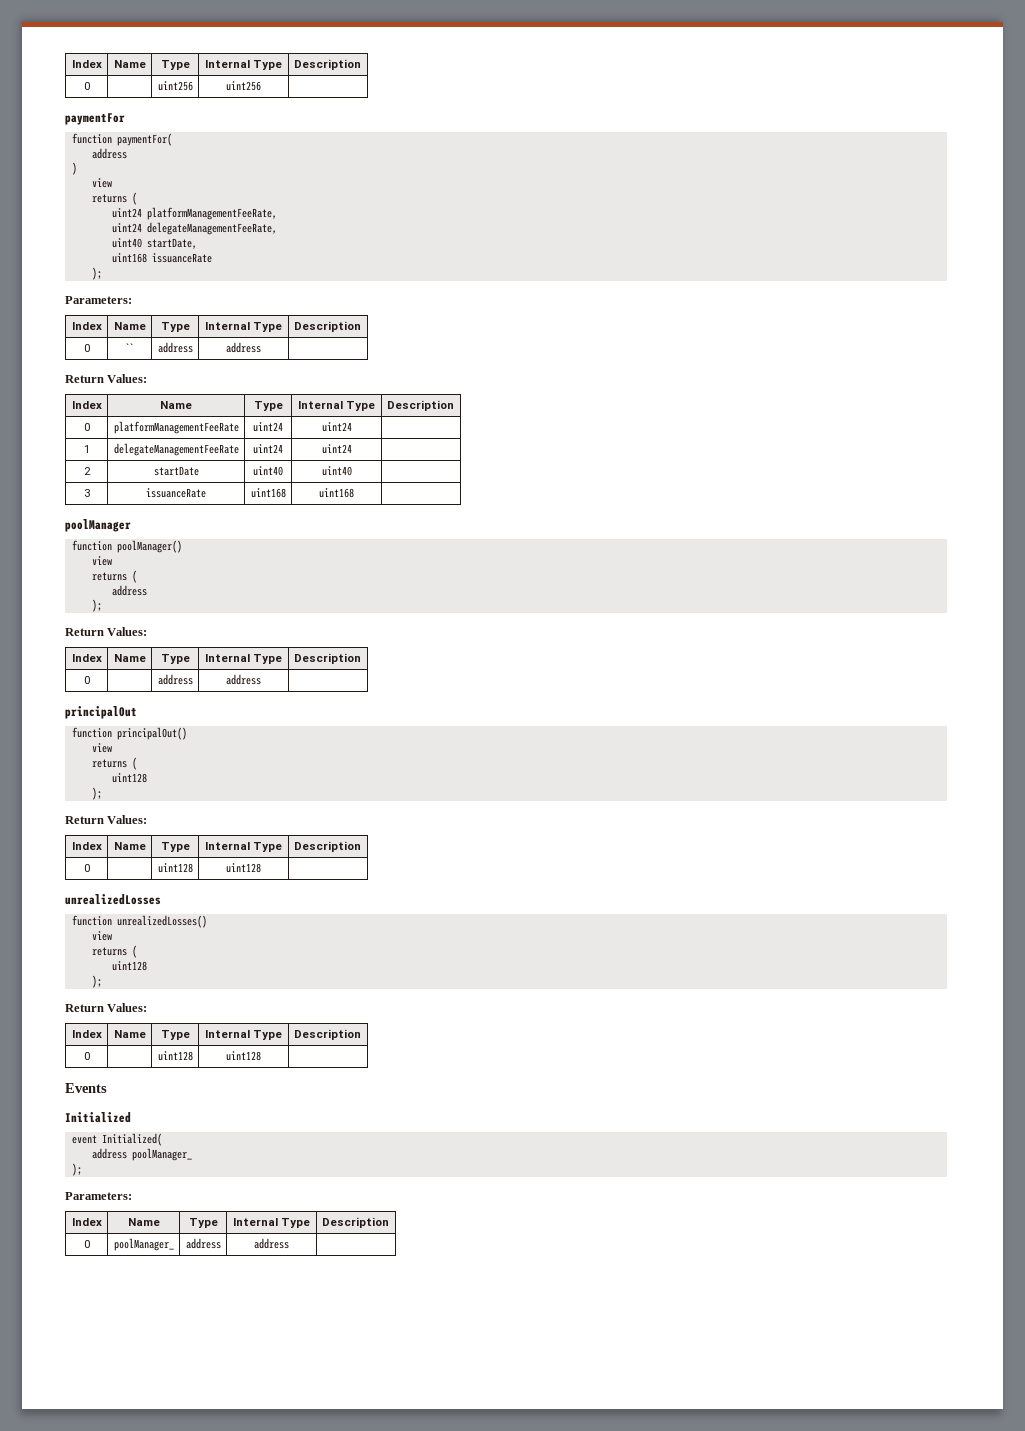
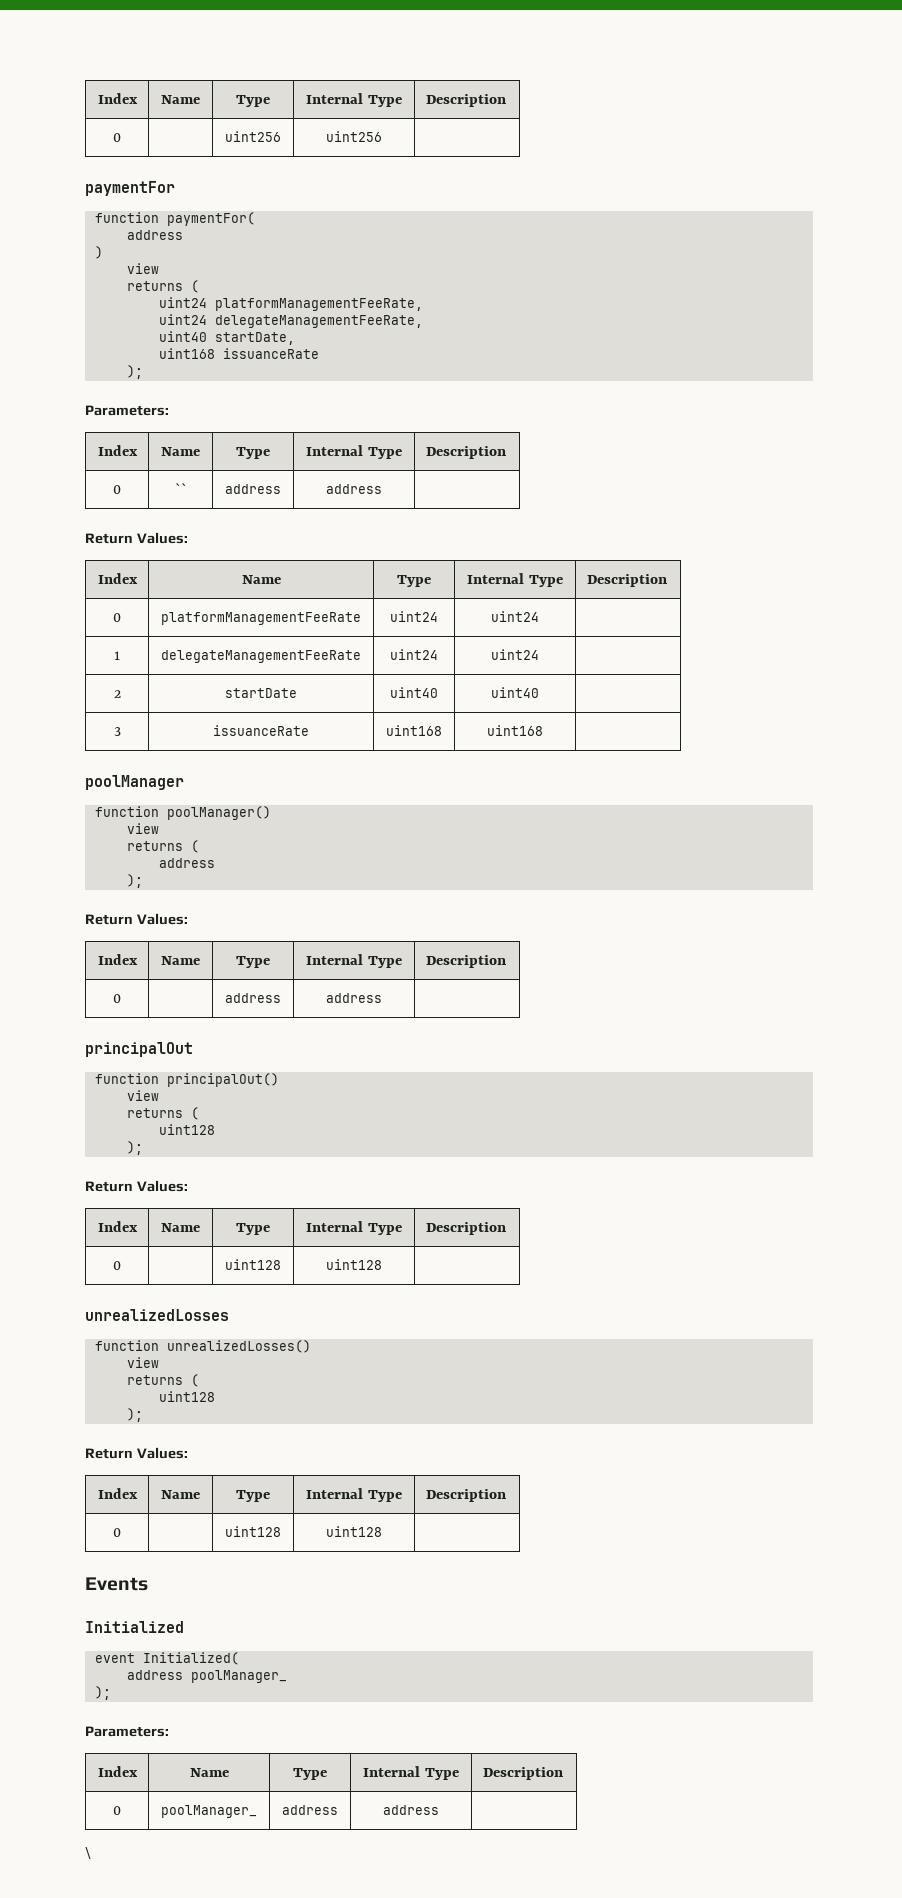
+ \

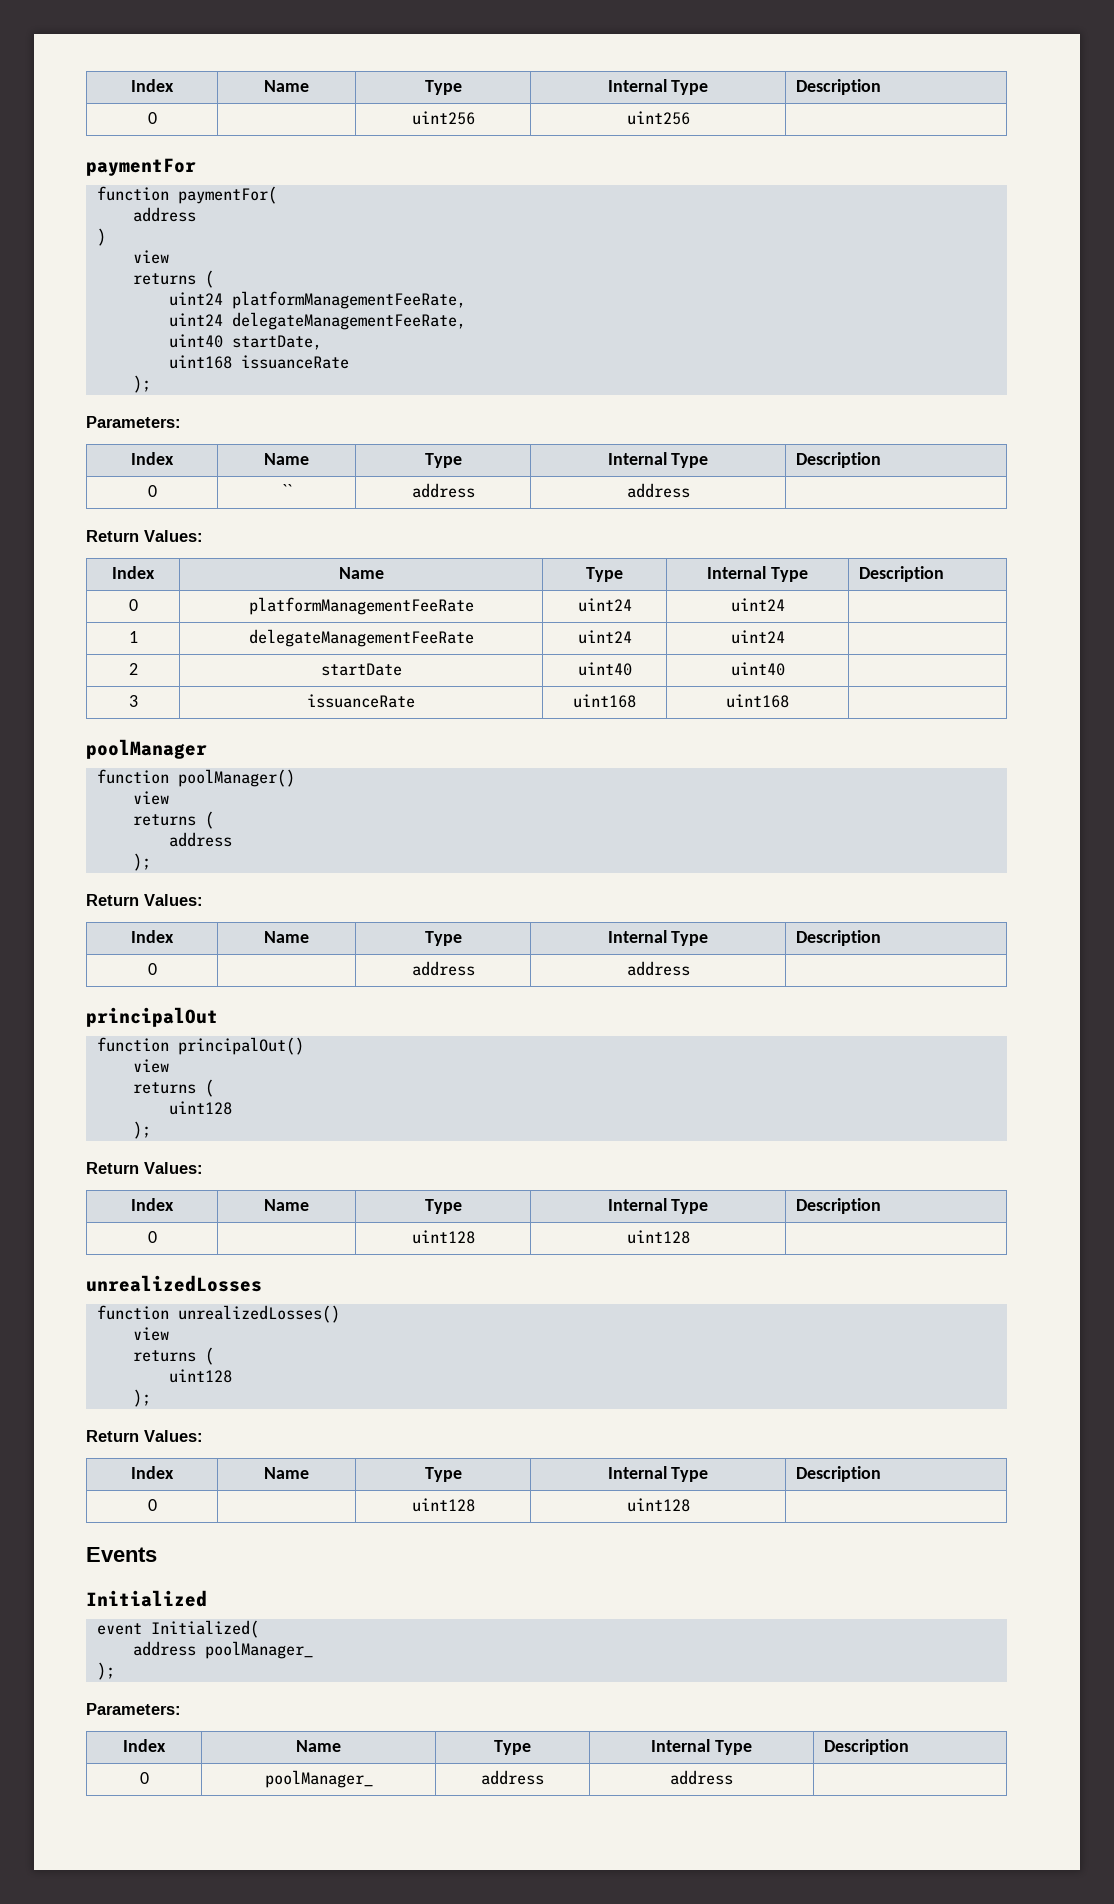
- \

